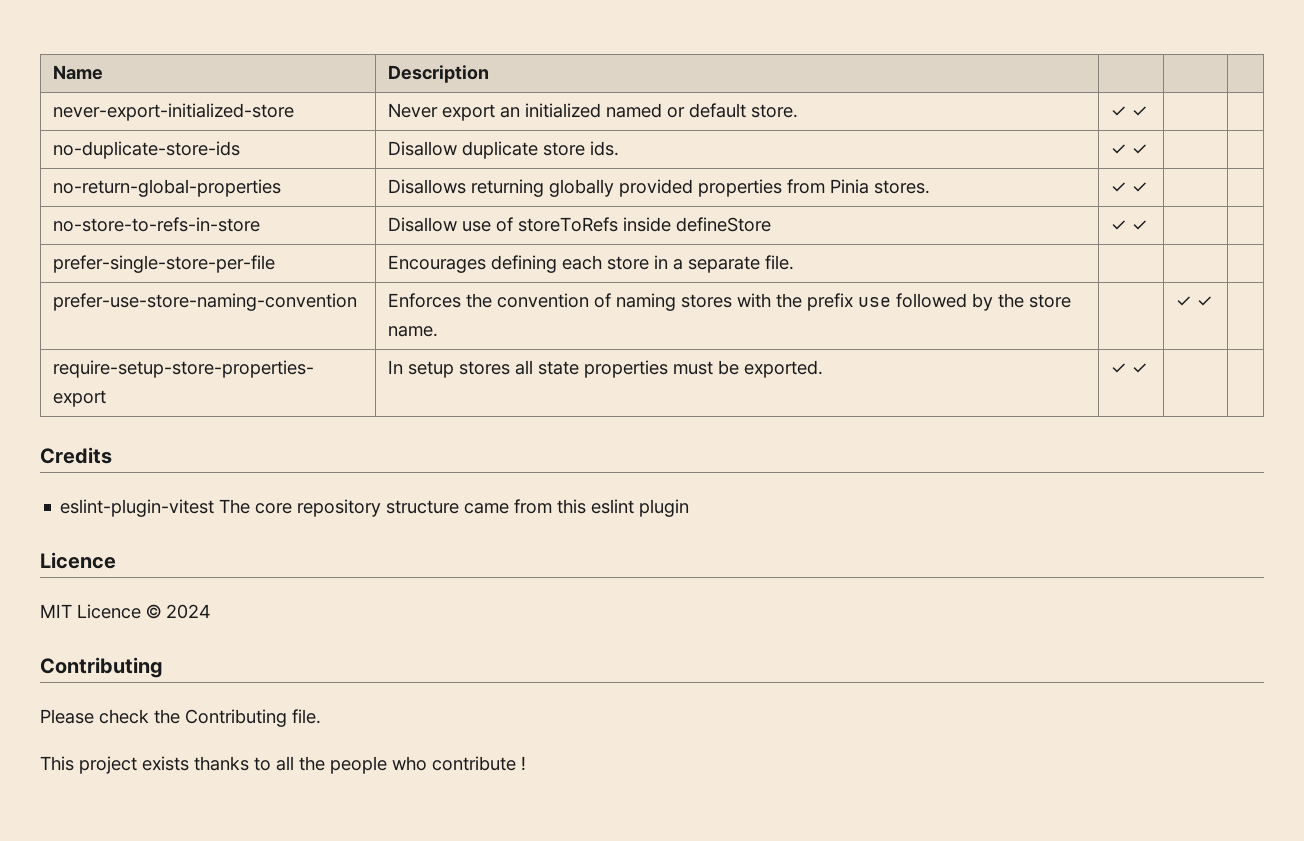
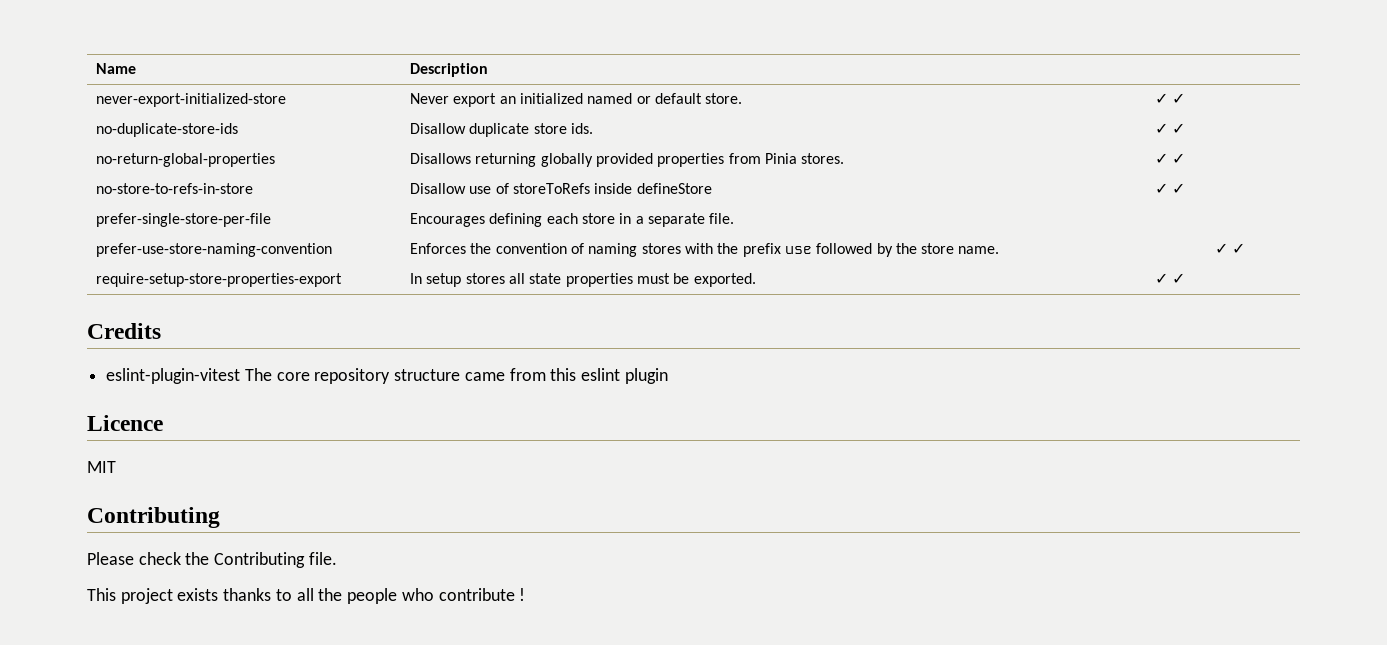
- MIT Licence © 2024
+ MIT

